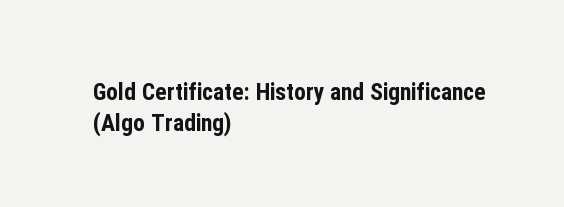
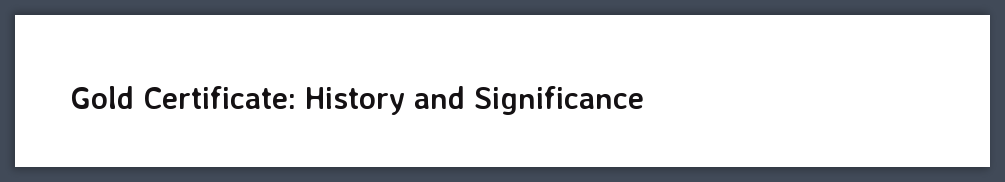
- Gold Certificate: History and Significance (Algo Trading)
+ Gold Certificate: History and Significance

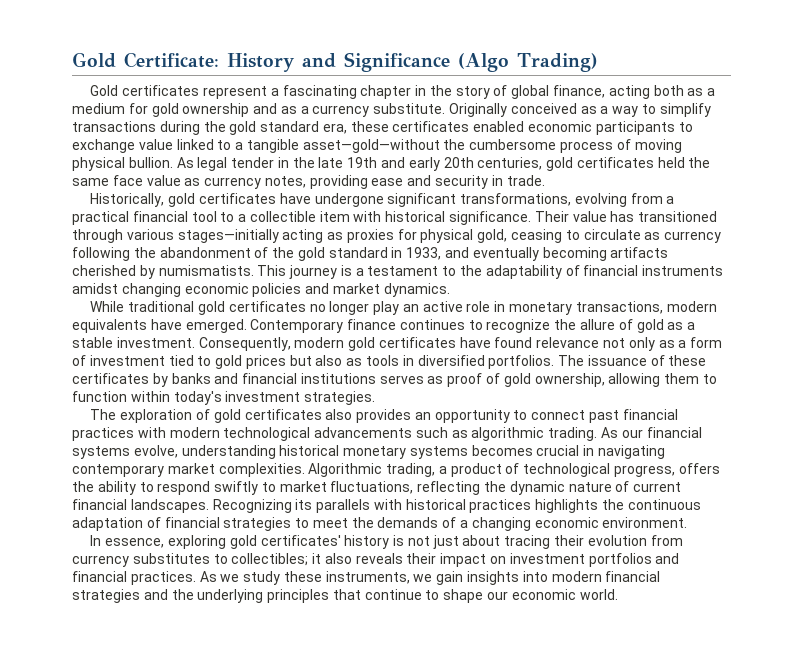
- Gold Certificate: History and Significance
+ Gold Certificate: History and Significance (Algo Trading)
+ Gold certificates represent a fascinating chapter in the story of global finance, acting both as a medium for gold ownership and as a currency substitute. Originally conceived as a way to simplify transactions during the gold standard era, these certificates enabled economic participants to exchange value linked to a tangible asset—gold—without the cumbersome process of moving physical bullion. As legal tender in the late 19th and early 20th centuries, gold certificates held the same face value as currency notes, providing ease and security in trade.
+ Historically, gold certificates have undergone significant transformations, evolving from a practical financial tool to a collectible item with historical significance. Their value has transitioned through various stages—initially acting as proxies for physical gold, ceasing to circulate as currency following the abandonment of the gold standard in 1933, and eventually becoming artifacts cherished by numismatists. This journey is a testament to the adaptability of financial instruments amidst changing economic policies and market dynamics.
+ While traditional gold certificates no longer play an active role in monetary transactions, modern equivalents have emerged. Contemporary finance continues to recognize the allure of gold as a stable investment. Consequently, modern gold certificates have found relevance not only as a form of investment tied to gold prices but also as tools in diversified portfolios. The issuance of these certificates by banks and financial institutions serves as proof of gold ownership, allowing them to function within today's investment strategies.
+ The exploration of gold certificates also provides an opportunity to connect past financial practices with modern technological advancements such as algorithmic trading. As our financial systems evolve, understanding historical monetary systems becomes crucial in navigating contemporary market complexities. Algorithmic trading, a product of technological progress, offers the ability to respond swiftly to market fluctuations, reflecting the dynamic nature of current financial landscapes. Recognizing its parallels with historical practices highlights the continuous adaptation of financial strategies to meet the demands of a changing economic environment.
+ In essence, exploring gold certificates' history is not just about tracing their evolution from currency substitutes to collectibles; it also reveals their impact on investment portfolios and financial practices. As we study these instruments, we gain insights into modern financial strategies and the underlying principles that continue to shape our economic world.

